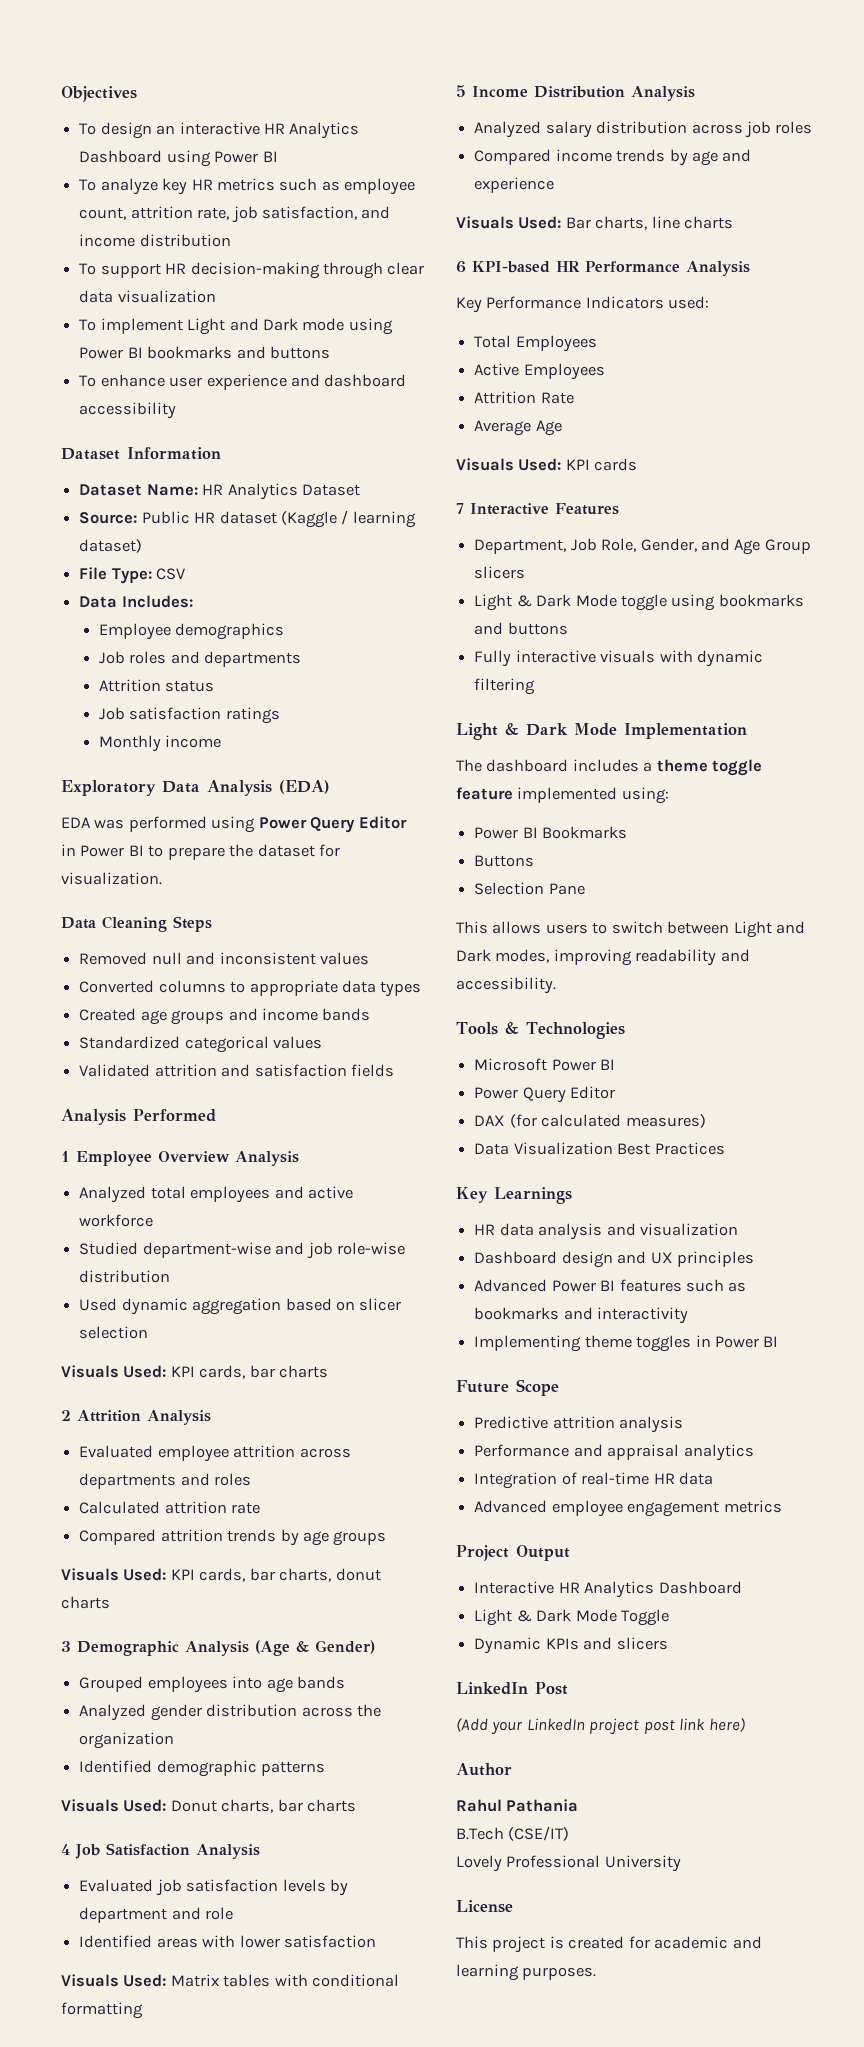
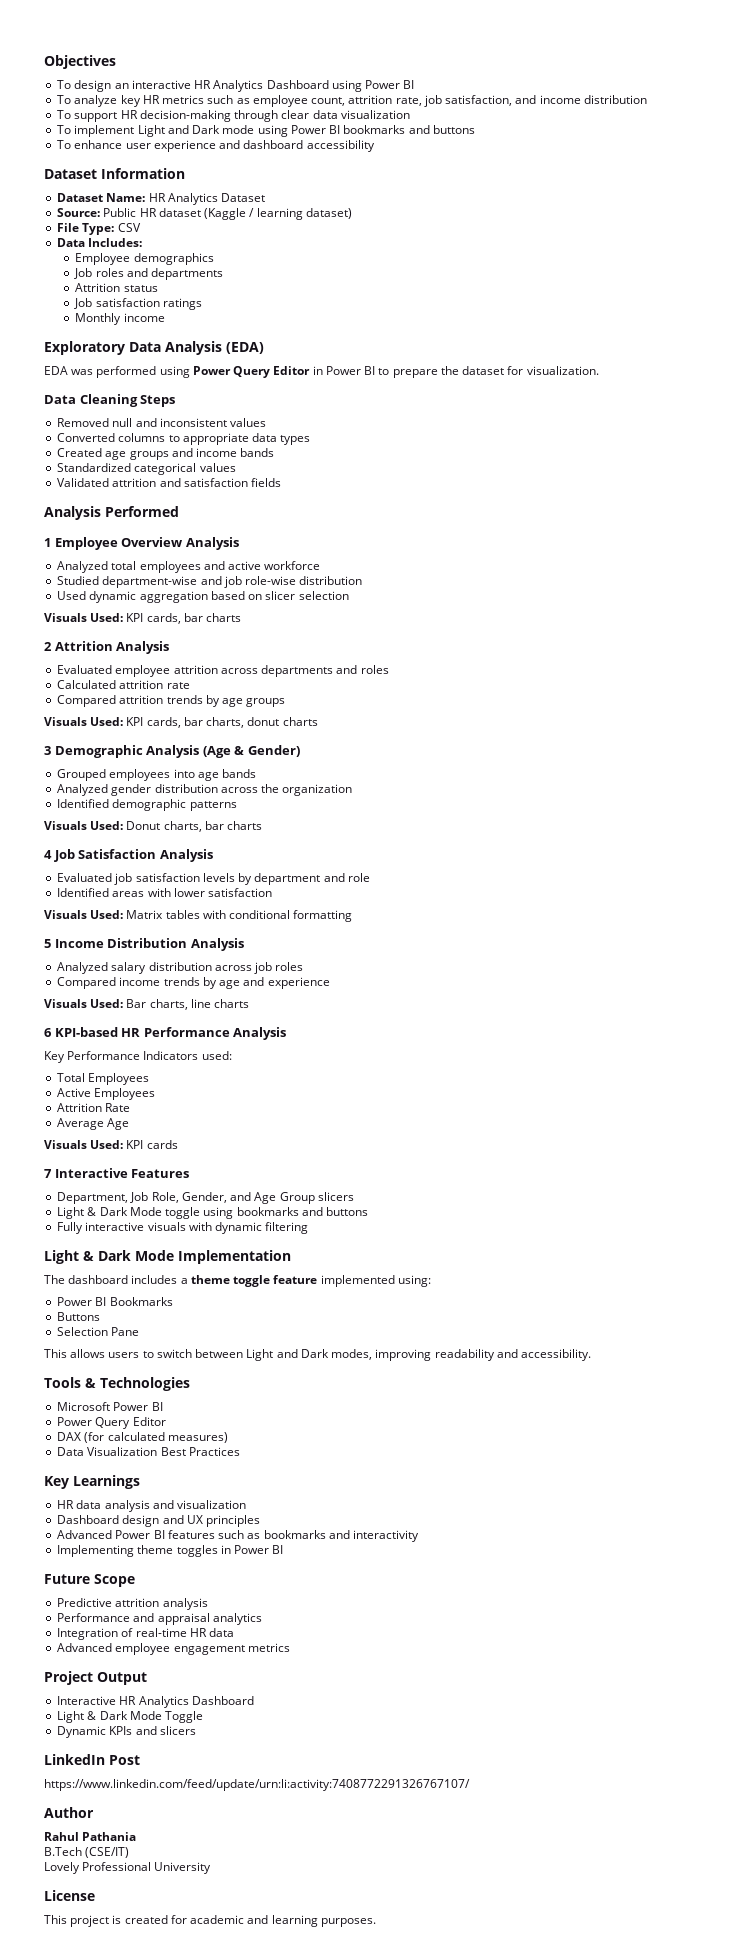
- (Add your LinkedIn project post link here)
+ https://www.linkedin.com/feed/update/urn:li:activity:7408772291326767107/

